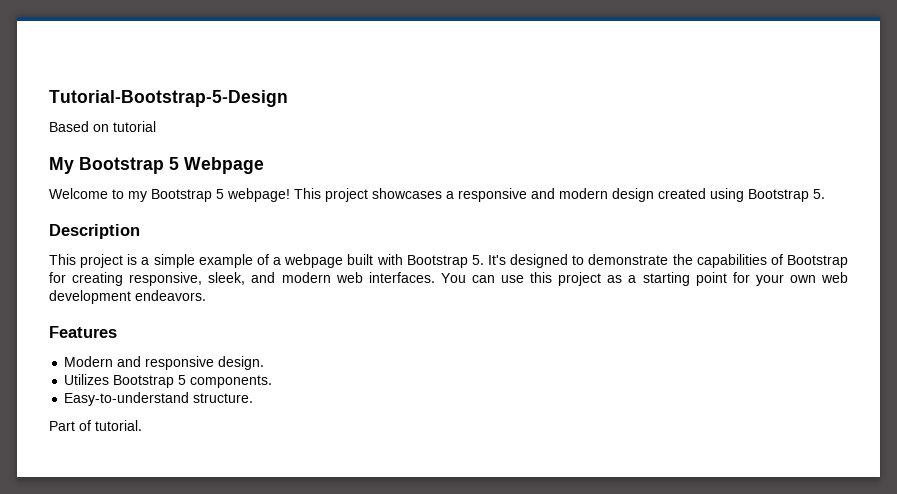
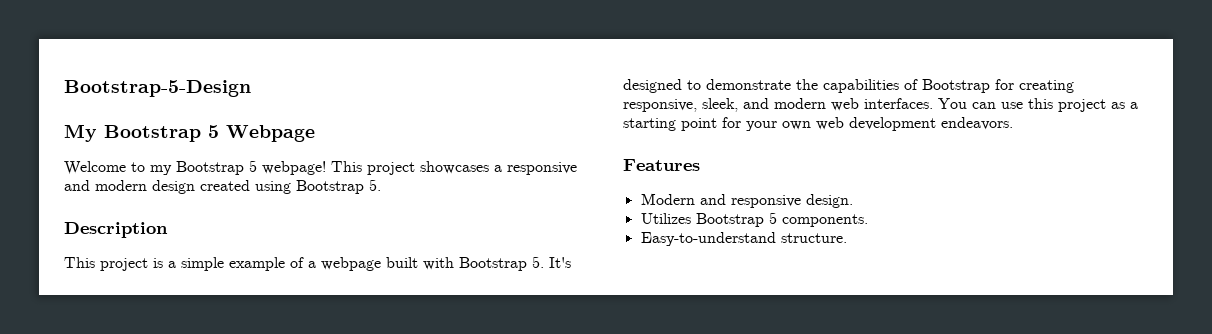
- Tutorial-Bootstrap-5-Design
- Based on tutorial
+ Bootstrap-5-Design
- Part of tutorial.

